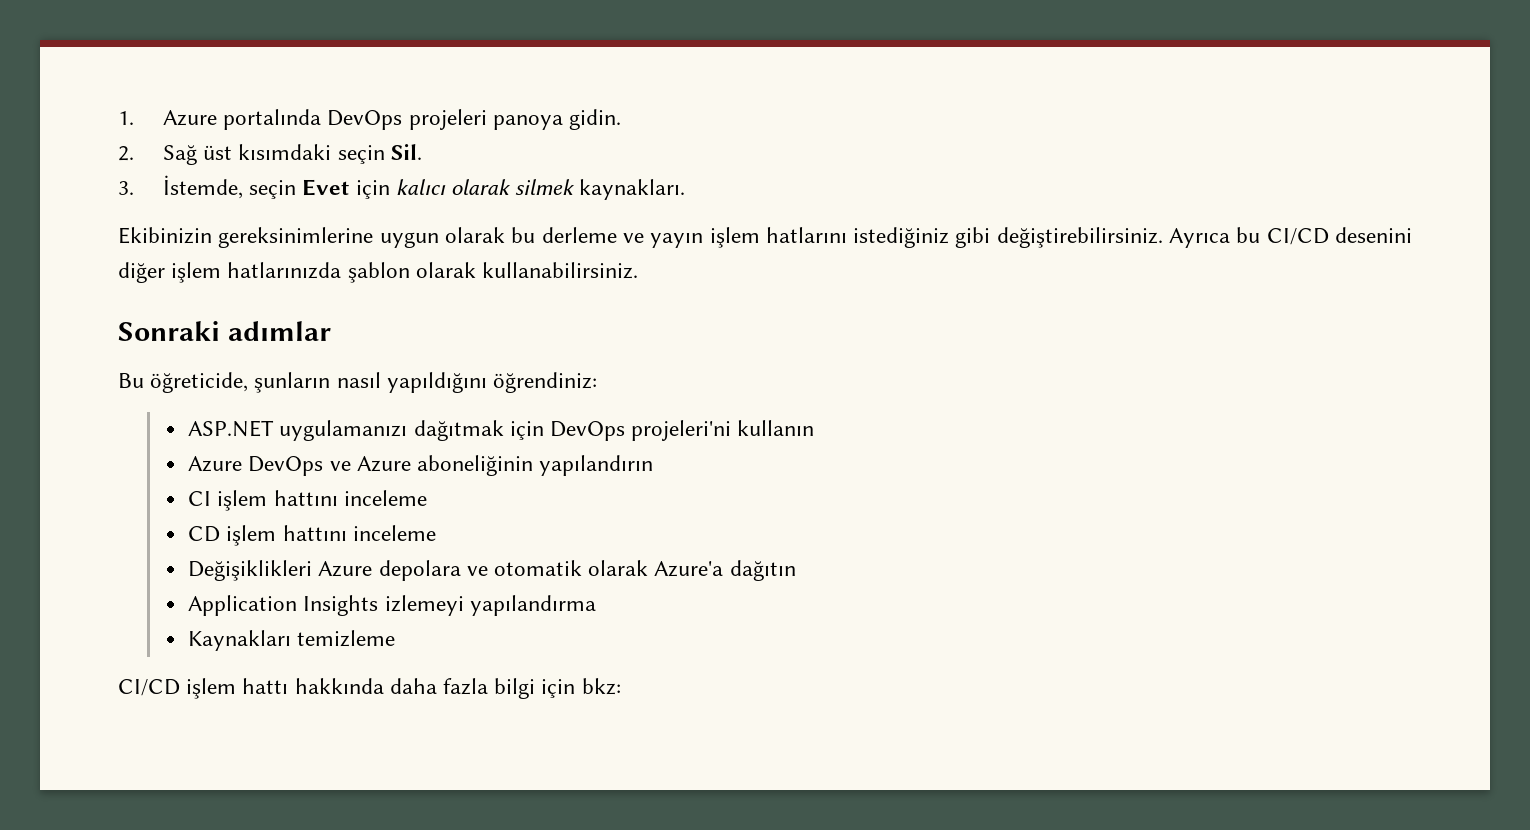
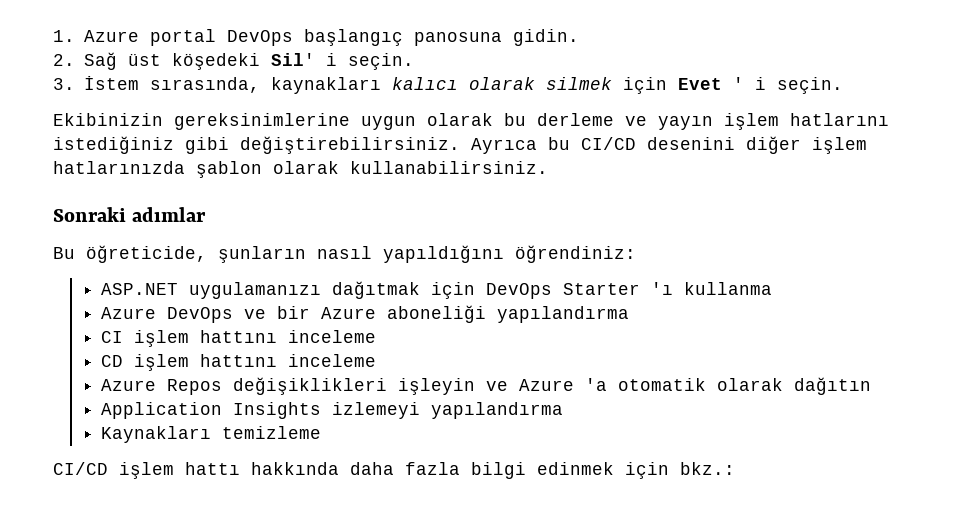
- 1. Azure portalında DevOps projeleri panoya gidin.
+ 1. Azure portal DevOps başlangıç panosuna gidin.
- 2. Sağ üst kısımdaki seçin Sil.
- 3. İstemde, seçin Evet için kalıcı olarak silmek kaynakları.
+ 2. Sağ üst köşedeki Sil' i seçin.
+ 3. İstem sırasında, kaynakları kalıcı olarak silmek için Evet ' i seçin.
- ASP.NET uygulamanızı dağıtmak için DevOps projeleri'ni kullanın
+ ASP.NET uygulamanızı dağıtmak için DevOps Starter 'ı kullanma
- Azure DevOps ve Azure aboneliğinin yapılandırın
+ Azure DevOps ve bir Azure aboneliği yapılandırma
- Değişiklikleri Azure depolara ve otomatik olarak Azure'a dağıtın
+ Azure Repos değişiklikleri işleyin ve Azure 'a otomatik olarak dağıtın
- CI/CD işlem hattı hakkında daha fazla bilgi için bkz:
+ CI/CD işlem hattı hakkında daha fazla bilgi edinmek için bkz.:

